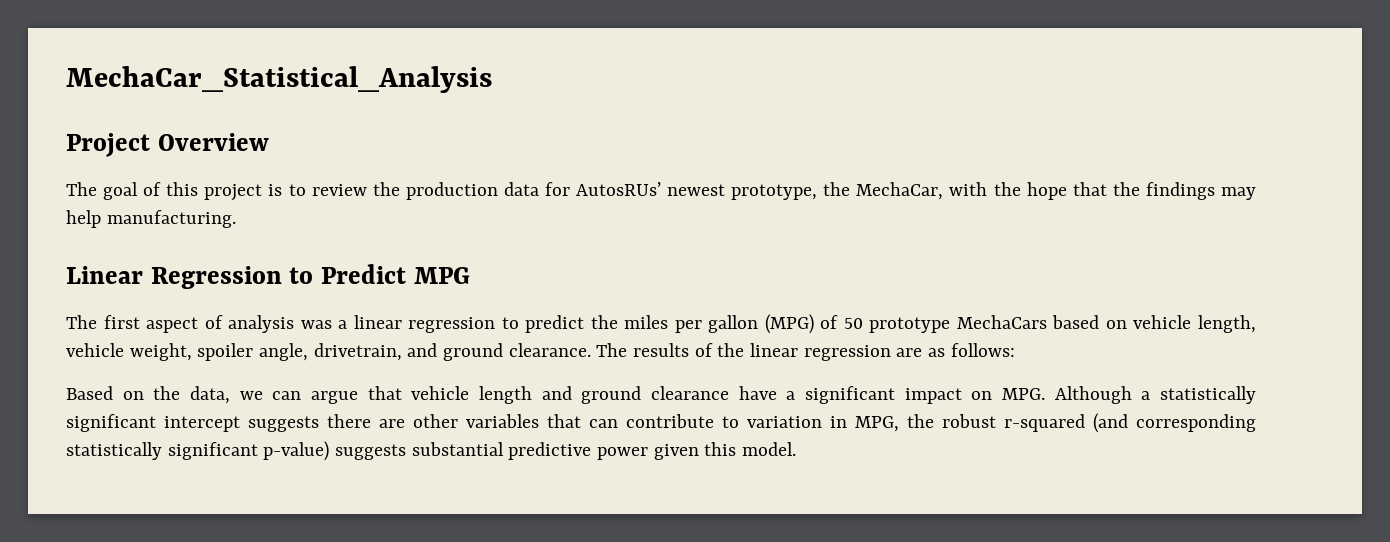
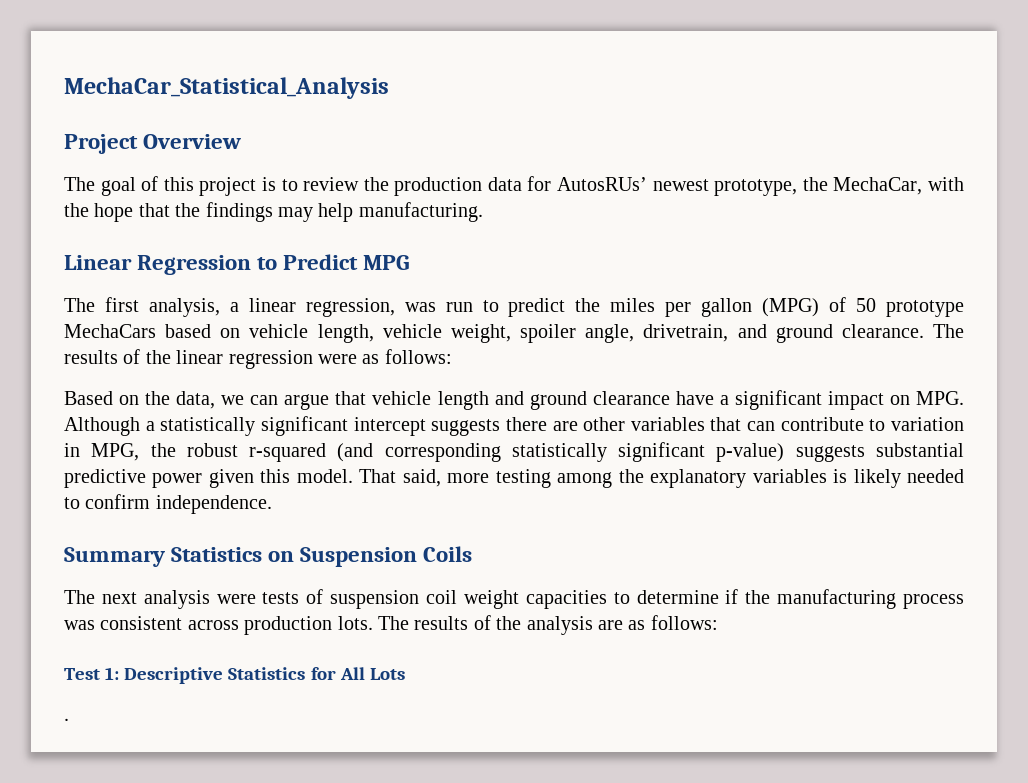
- The first aspect of analysis was a linear regression to predict the miles per gallon (MPG) of 50 prototype MechaCars based on vehicle length, vehicle weight, spoiler angle, drivetrain, and ground clearance.
+ The first analysis, a linear regression, was run to predict the miles per gallon (MPG) of 50 prototype MechaCars based on vehicle length, vehicle weight, spoiler angle, drivetrain, and ground clearance.
- The results of the linear regression are as follows:
+ The results of the linear regression were as follows:
+ That said, more testing among the explanatory variables is likely needed to confirm independence.
+ Summary Statistics on Suspension Coils
+ The next analysis were tests of suspension coil weight capacities to determine if the manufacturing process was consistent across production lots. The results of the analysis are as follows:
+ Test 1: Descriptive Statistics for All Lots
+ .

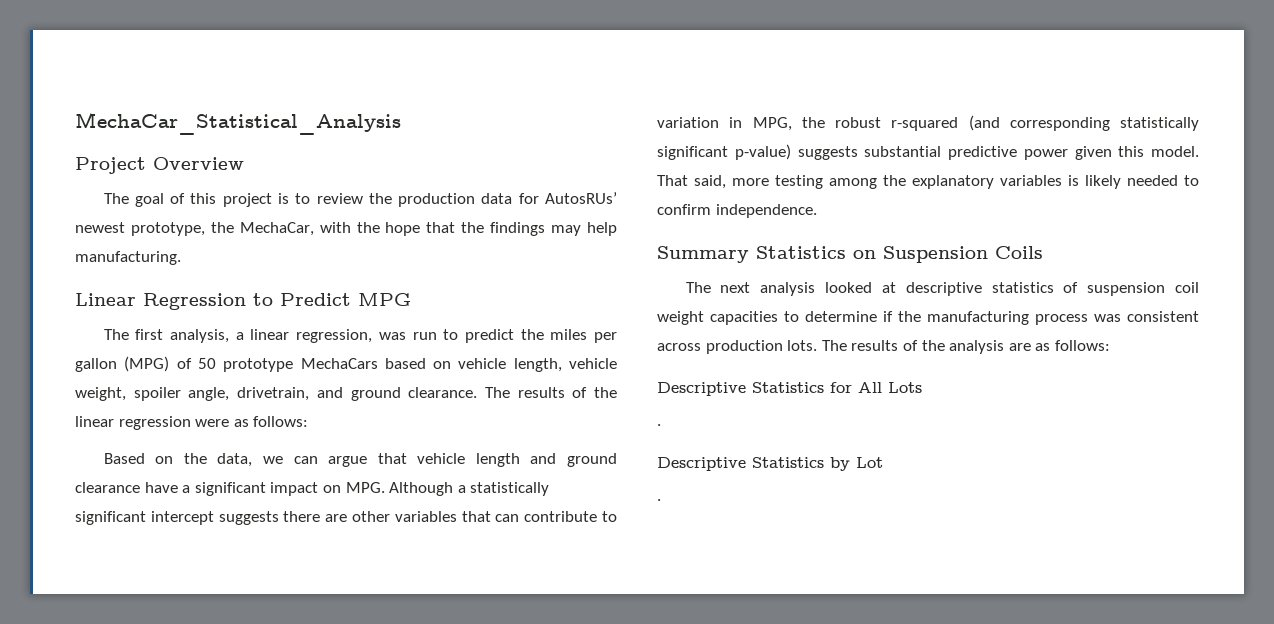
- The next analysis were tests of suspension coil weight capacities to determine if the manufacturing process was consistent across production lots.
+ The next analysis looked at descriptive statistics of suspension coil weight capacities to determine if the manufacturing process was consistent across production lots.
- Test 1: Descriptive Statistics for All Lots
+ Descriptive Statistics for All Lots
+ Descriptive Statistics by Lot
+ .

